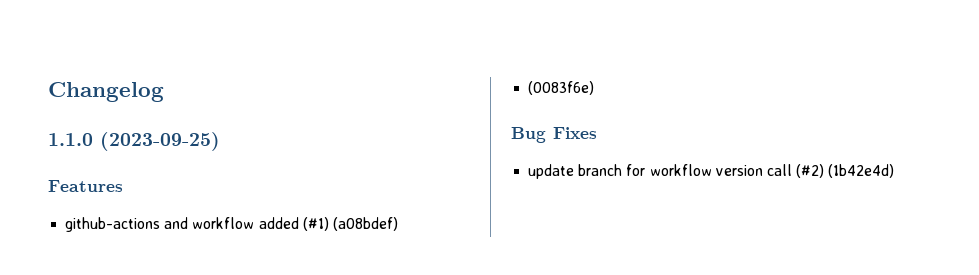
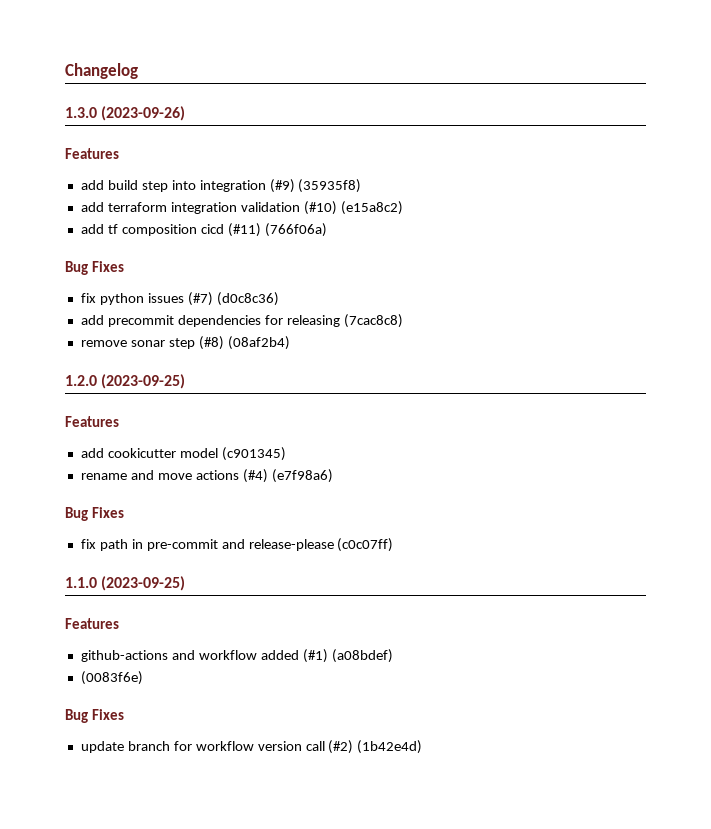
+ 1.3.0 (2023-09-26)
+ Features
+ add build step into integration (#9) (35935f8)
+ add terraform integration validation (#10) (e15a8c2)
+ add tf composition cicd (#11) (766f06a)
+ Bug Fixes
+ fix python issues (#7) (d0c8c36)
+ add precommit dependencies for releasing (7cac8c8)
+ remove sonar step (#8) (08af2b4)
+ 1.2.0 (2023-09-25)
+ Features
+ add cookicutter model (c901345)
+ rename and move actions (#4) (e7f98a6)
+ Bug Fixes
+ fix path in pre-commit and release-please (c0c07ff)

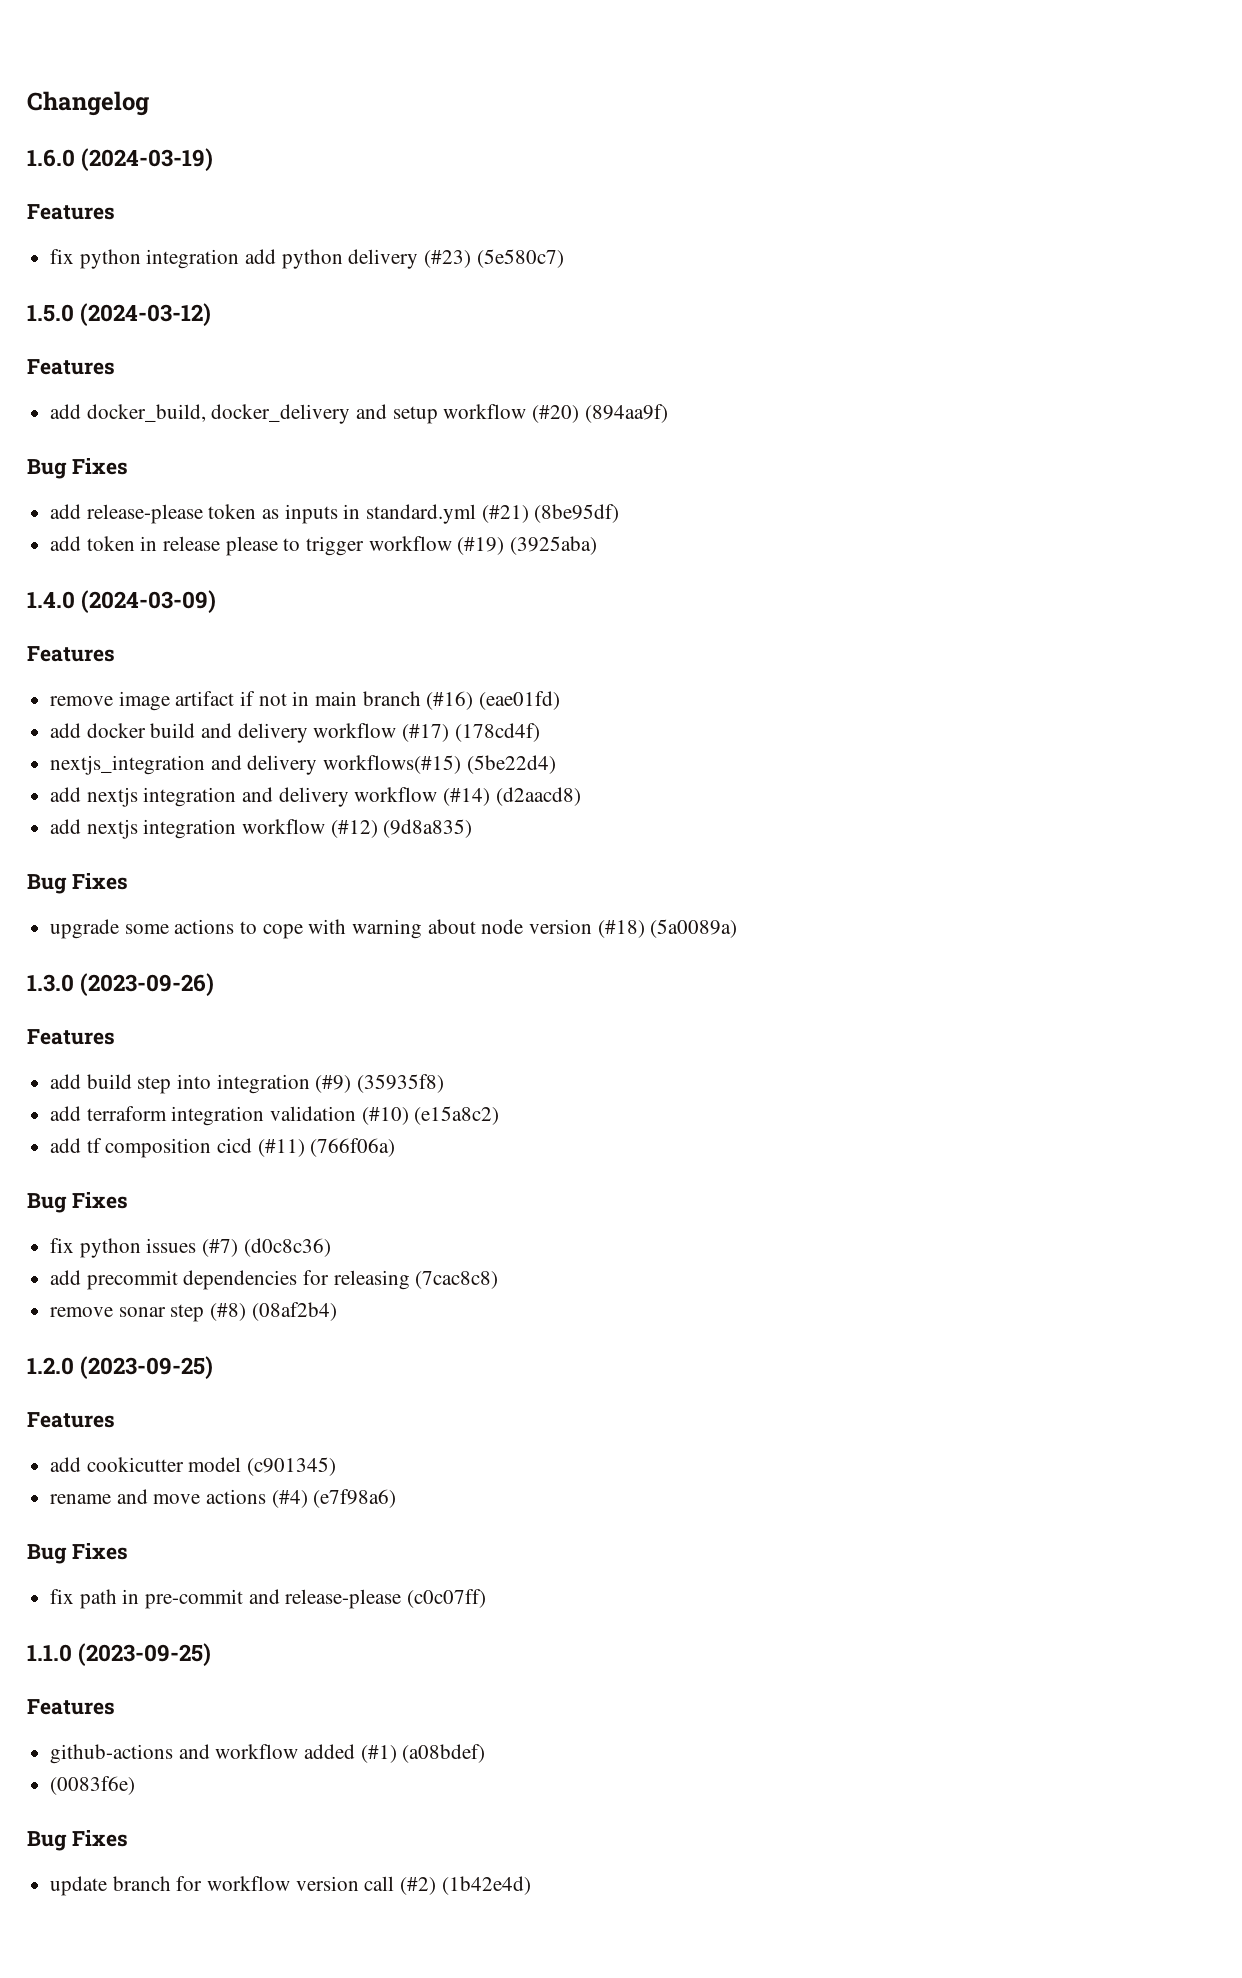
+ 1.6.0 (2024-03-19)
+ Features
+ fix python integration add python delivery (#23) (5e580c7)
+ 1.5.0 (2024-03-12)
+ Features
+ add docker_build, docker_delivery and setup workflow (#20) (894aa9f)
+ Bug Fixes
+ add release-please token as inputs in standard.yml (#21) (8be95df)
+ add token in release please to trigger workflow (#19) (3925aba)
+ 1.4.0 (2024-03-09)
+ Features
+ remove image artifact if not in main branch (#16) (eae01fd)
+ add docker build and delivery workflow (#17) (178cd4f)
+ nextjs_integration and delivery workflows(#15) (5be22d4)
+ add nextjs integration and delivery workflow (#14) (d2aacd8)
+ add nextjs integration workflow (#12) (9d8a835)
+ Bug Fixes
+ upgrade some actions to cope with warning about node version (#18) (5a0089a)

